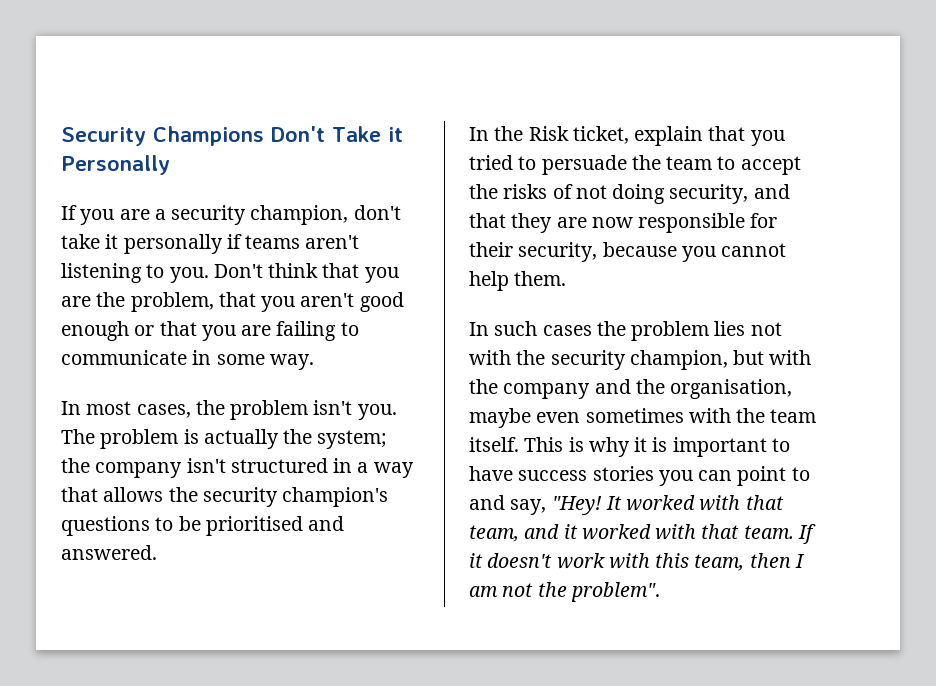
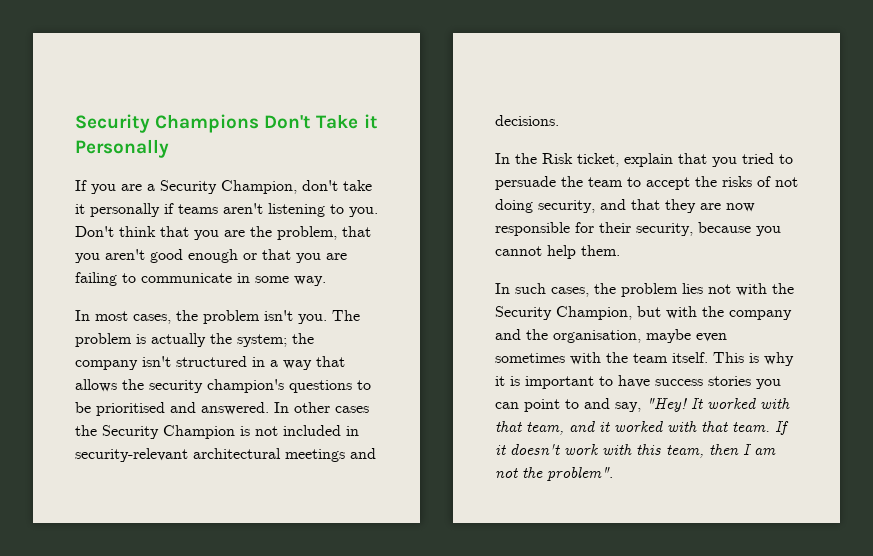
- If you are a security champion, don't take it personally if teams aren't listening to you.
+ If you are a Security Champion, don't take it personally if teams aren't listening to you.
+ In other cases the Security Champion is not included in security-relevant architectural meetings and decisions.
- In such cases the problem lies not with the security champion, but with the company and the organisation, maybe even sometimes with the team itself.
+ In such cases, the problem lies not with the Security Champion, but with the company and the organisation, maybe even sometimes with the team itself.

